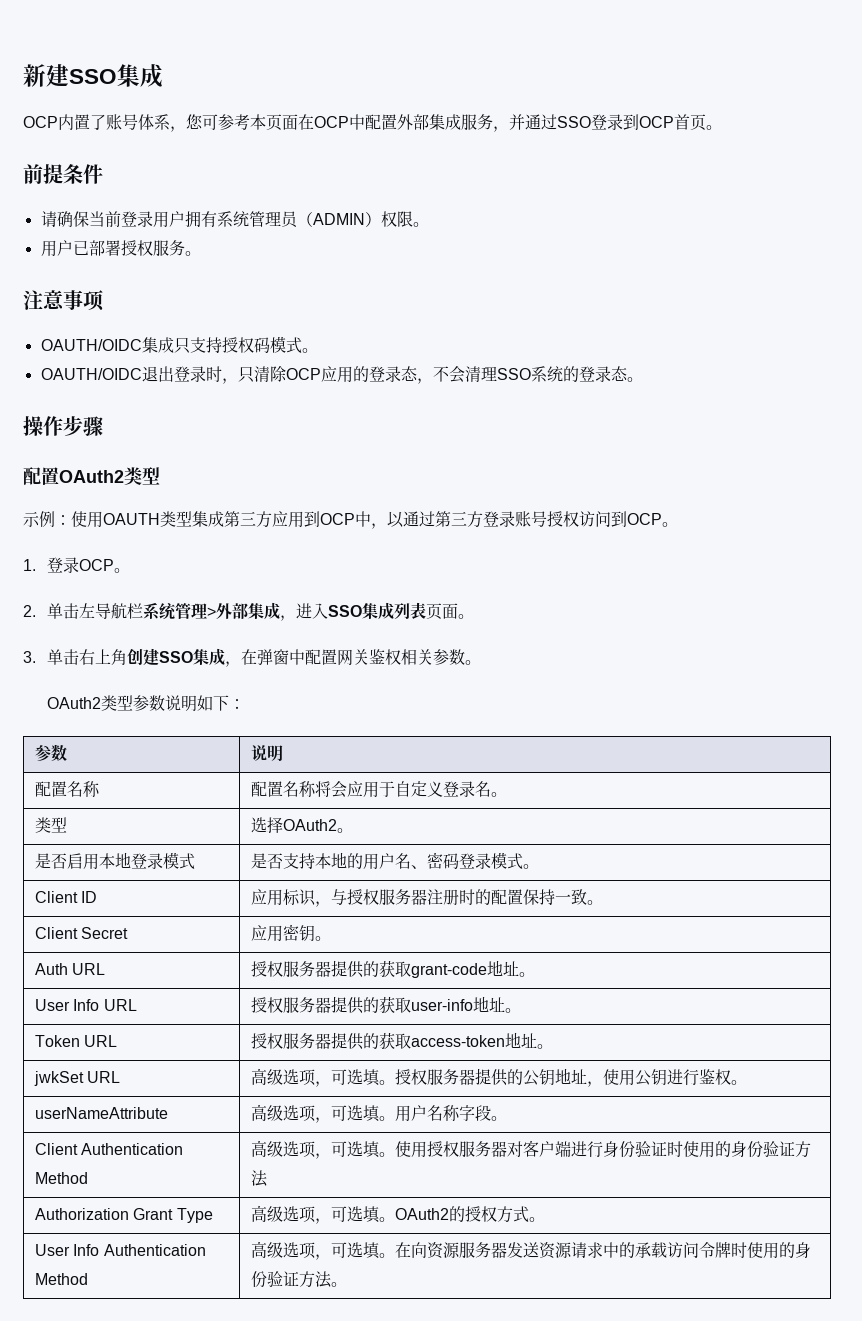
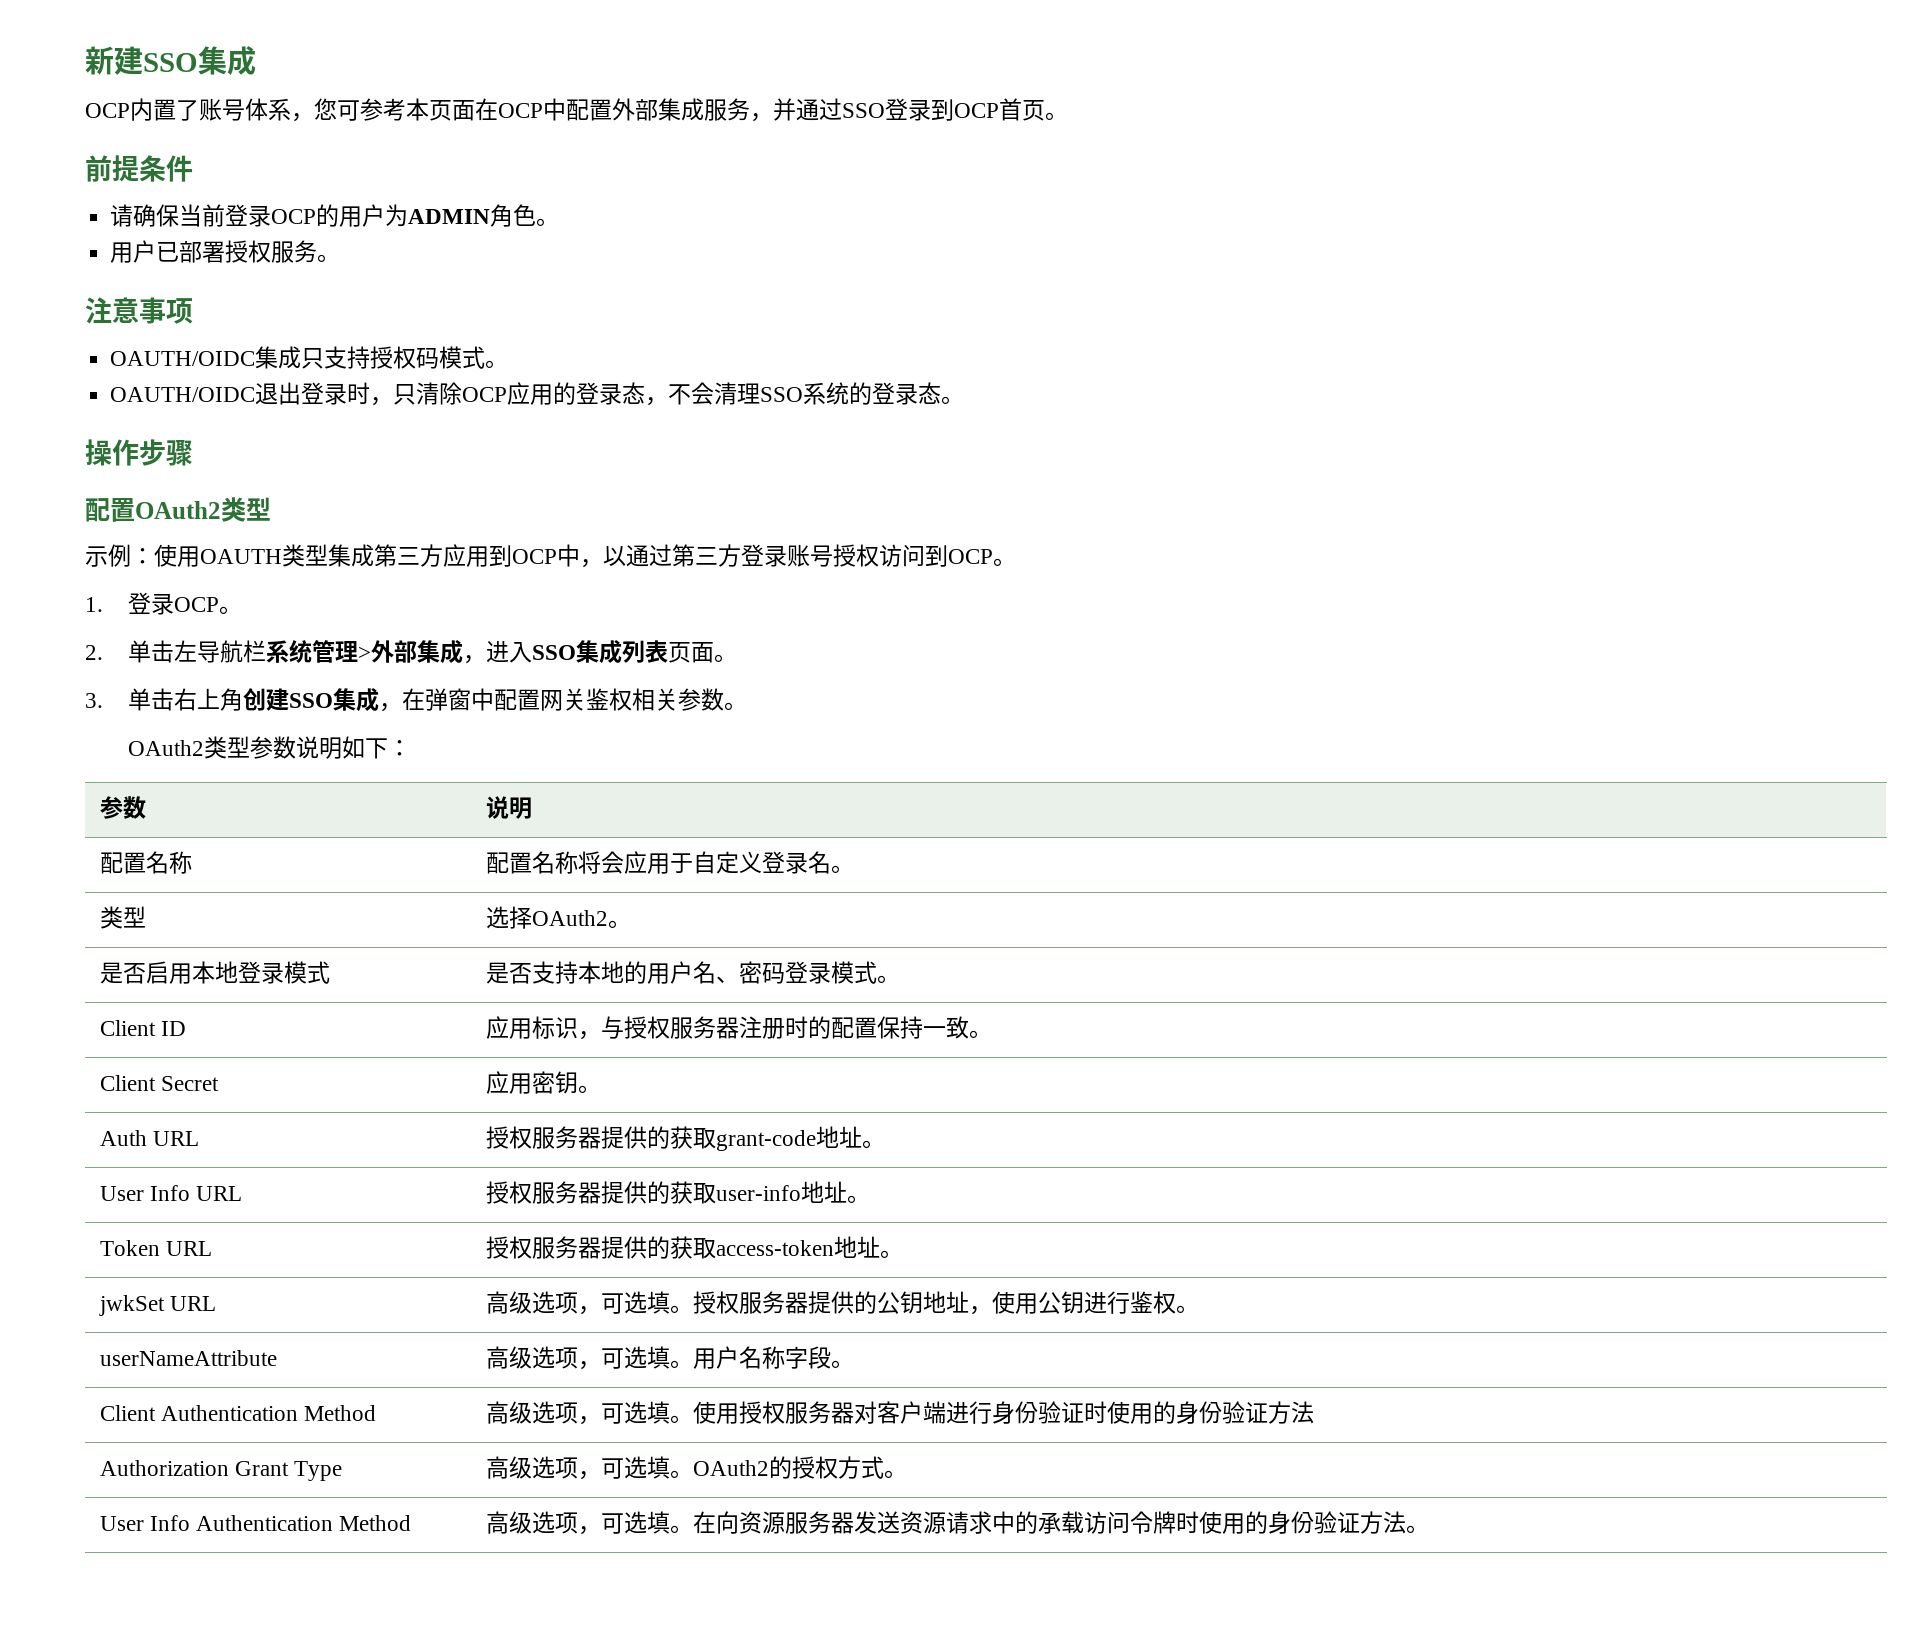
- 请确保当前登录用户拥有系统管理员（ADMIN）权限。
+ 请确保当前登录OCP的用户为ADMIN角色。

